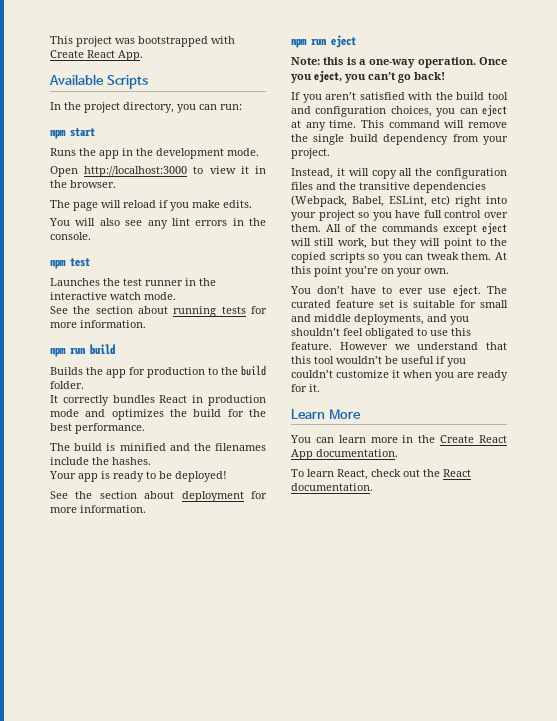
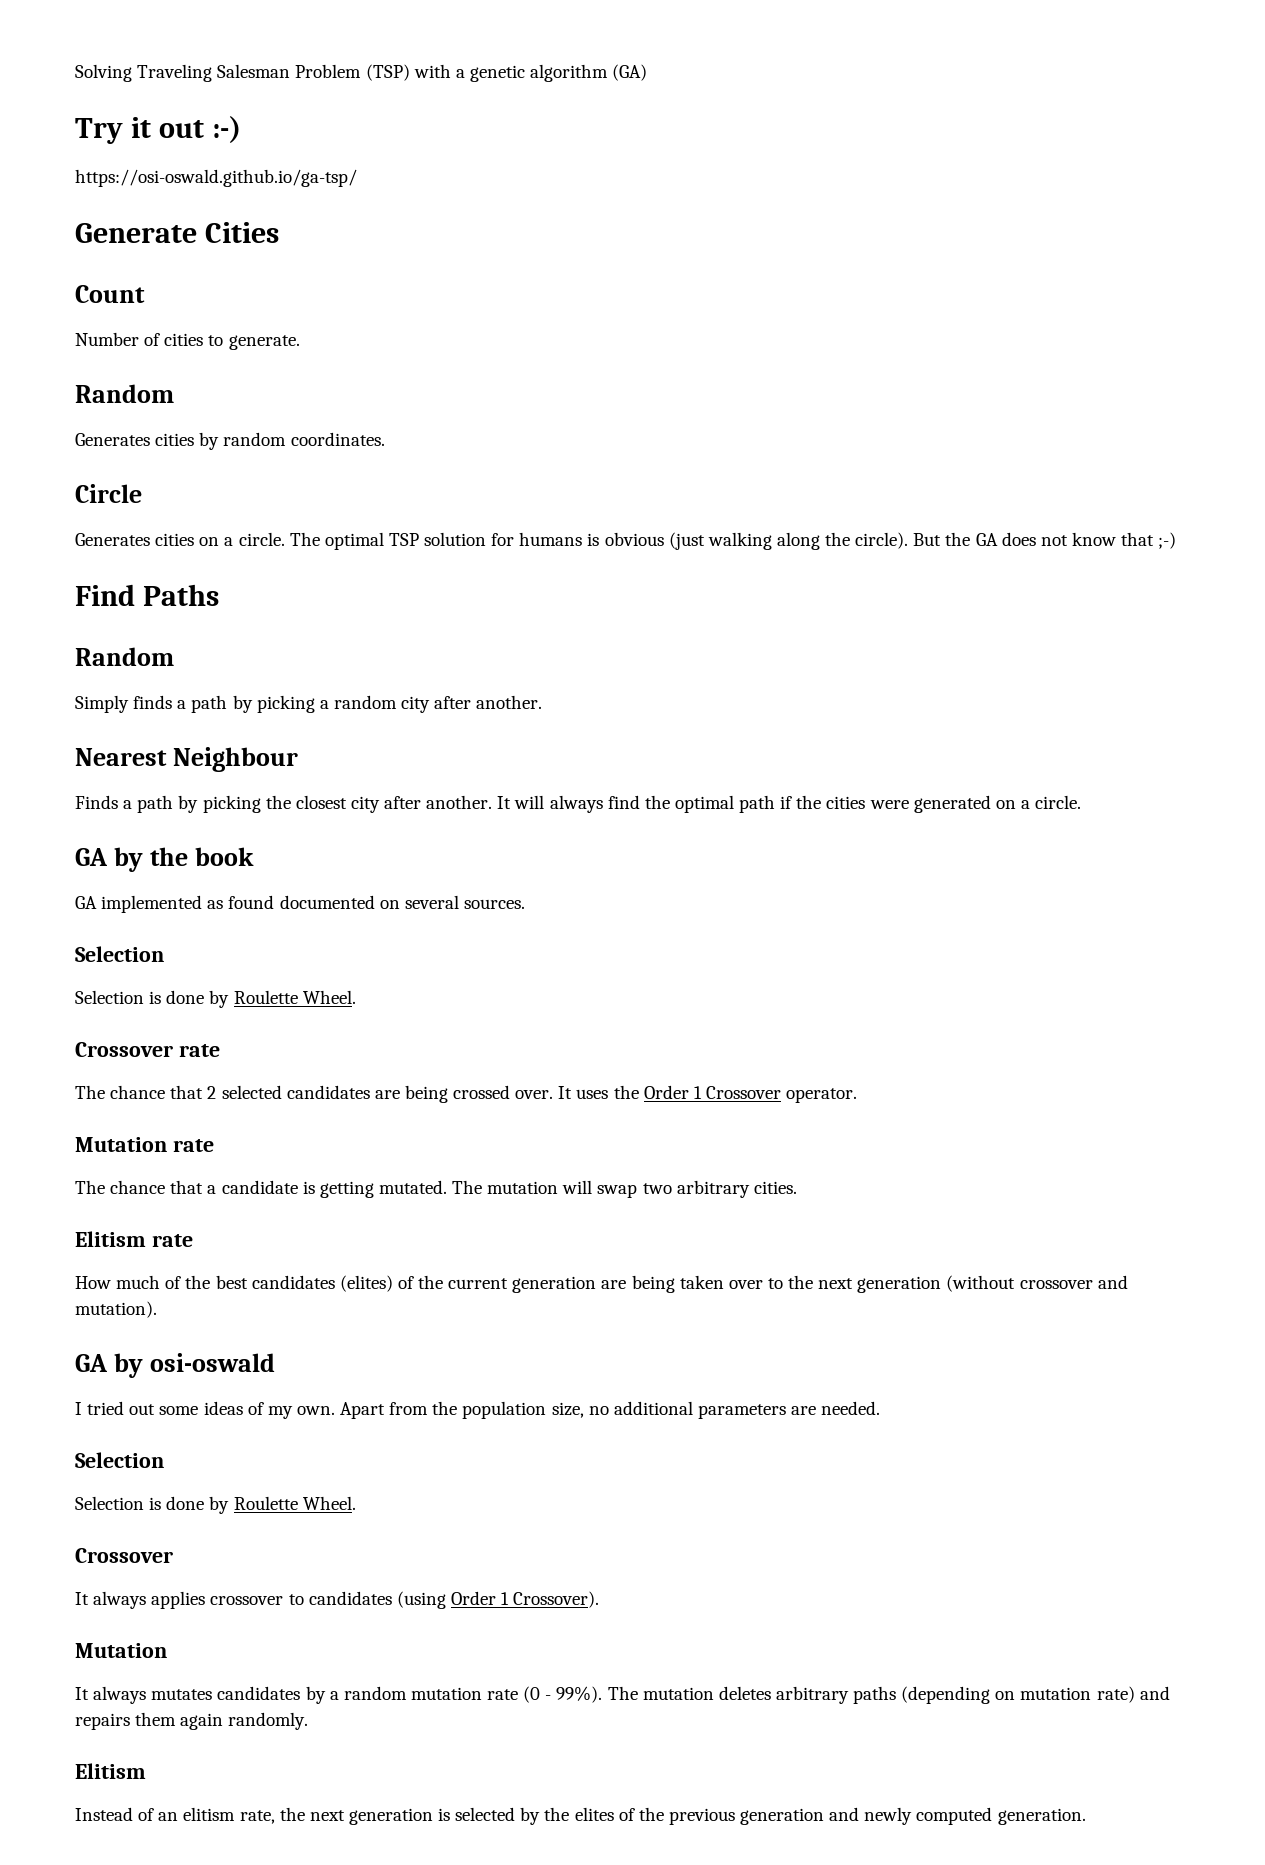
- This project was bootstrapped with Create React App.
- Available Scripts
- In the project directory, you can run:
- npm start
- Runs the app in the development mode.
- Open http://localhost:3000 to view it in the browser.
- The page will reload if you make edits.
- You will also see any lint errors in the console.
- npm test
- Launches the test runner in the interactive watch mode.
- See the section about running tests for more information.
- npm run build
- Builds the app for production to the build folder.
- It correctly bundles React in production mode and optimizes the build for the best performance.
- The build is minified and the filenames include the hashes.
- Your app is ready to be deployed!
- See the section about deployment for more information.
- npm run eject
- Note: this is a one-way operation. Once you eject, you can’t go back!
- If you aren’t satisfied with the build tool and configuration choices, you can eject at any time. This command will remove the single build dependency from your project.
- Instead, it will copy all the configuration files and the transitive dependencies (Webpack, Babel, ESLint, etc) right into your project so you have full control over them. All of the commands except eject will still work, but they will point to the copied scripts so you can tweak them. At this point you’re on your own.
- You don’t have to ever use eject. The curated feature set is suitable for small and middle deployments, and you shouldn’t feel obligated to use this feature. However we understand that this tool wouldn’t be useful if you couldn’t customize it when you are ready for it.
- Learn More
- You can learn more in the Create React App documentation.
- To learn React, check out the React documentation.
+ Solving Traveling Salesman Problem (TSP) with a genetic algorithm (GA)
+ Try it out :-)
+ https://osi-oswald.github.io/ga-tsp/
+ Generate Cities
+ Count
+ Number of cities to generate.
+ Random
+ Generates cities by random coordinates.
+ Circle
+ Generates cities on a circle. The optimal TSP solution for humans is obvious (just walking along the circle). But the GA does not know that ;-)
+ Find Paths
+ Random
+ Simply finds a path by picking a random city after another.
+ Nearest Neighbour
+ Finds a path by picking the closest city after another. It will always find the optimal path if the cities were generated on a circle.
+ GA by the book
+ GA implemented as found documented on several sources.
+ Selection
+ Selection is done by Roulette Wheel.
+ Crossover rate
+ The chance that 2 selected candidates are being crossed over. It uses the Order 1 Crossover operator.
+ Mutation rate
+ The chance that a candidate is getting mutated. The mutation will swap two arbitrary cities.
+ Elitism rate
+ How much of the best candidates (elites) of the current generation are being taken over to the next generation (without crossover and mutation).
+ GA by osi-oswald
+ I tried out some ideas of my own. Apart from the population size, no additional parameters are needed.
+ Selection
+ Selection is done by Roulette Wheel.
+ Crossover
+ It always applies crossover to candidates (using Order 1 Crossover).
+ Mutation
+ It always mutates candidates by a random mutation rate (0 - 99%). The mutation deletes arbitrary paths (depending on mutation rate) and repairs them again randomly.
+ Elitism
+ Instead of an elitism rate, the next generation is selected by the elites of the previous generation and newly computed generation.

